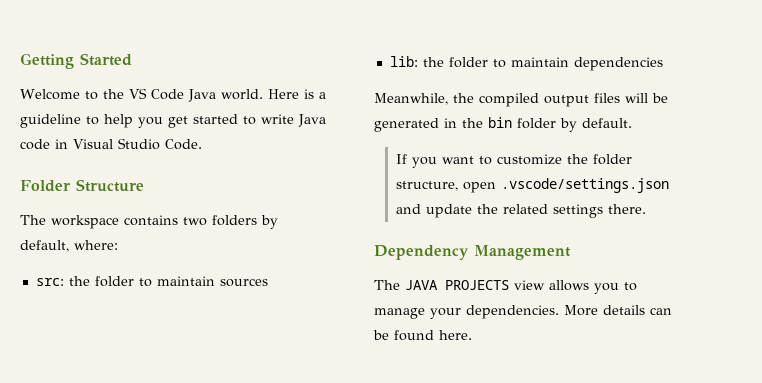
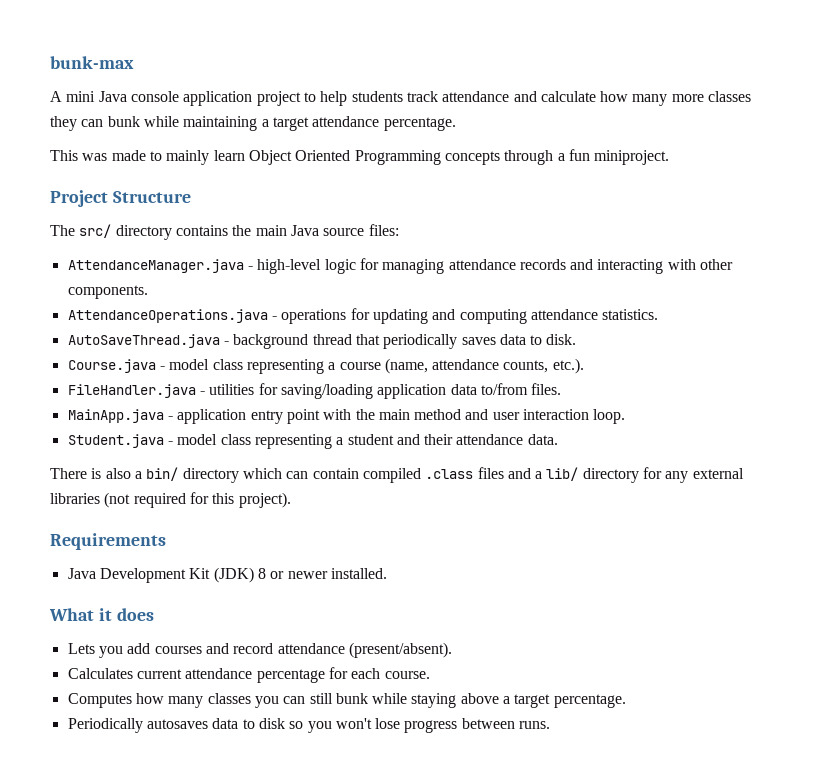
- Getting Started
- Welcome to the VS Code Java world. Here is a guideline to help you get started to write Java code in Visual Studio Code.
- Folder Structure
- The workspace contains two folders by default, where:
- src: the folder to maintain sources
- lib: the folder to maintain dependencies
- Meanwhile, the compiled output files will be generated in the bin folder by default.
- If you want to customize the folder structure, open .vscode/settings.json and update the related settings there.
- Dependency Management
- The JAVA PROJECTS view allows you to manage your dependencies. More details can be found here.
+ bunk-max
+ A mini Java console application project to help students track attendance and calculate how many more classes they can bunk while maintaining a target attendance percentage.
+ This was made to mainly learn Object Oriented Programming concepts through a fun miniproject.
+ Project Structure
+ The src/ directory contains the main Java source files:
+ AttendanceManager.java - high-level logic for managing attendance records and interacting with other components.
+ AttendanceOperations.java - operations for updating and computing attendance statistics.
+ AutoSaveThread.java - background thread that periodically saves data to disk.
+ Course.java - model class representing a course (name, attendance counts, etc.).
+ FileHandler.java - utilities for saving/loading application data to/from files.
+ MainApp.java - application entry point with the main method and user interaction loop.
+ Student.java - model class representing a student and their attendance data.
+ There is also a bin/ directory which can contain compiled .class files and a lib/ directory for any external libraries (not required for this project).
+ Requirements
+ Java Development Kit (JDK) 8 or newer installed.
+ What it does
+ Lets you add courses and record attendance (present/absent).
+ Calculates current attendance percentage for each course.
+ Computes how many classes you can still bunk while staying above a target percentage.
+ Periodically autosaves data to disk so you won't lose progress between runs.

